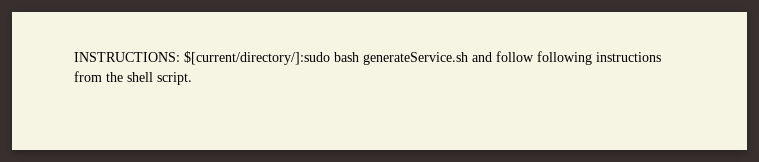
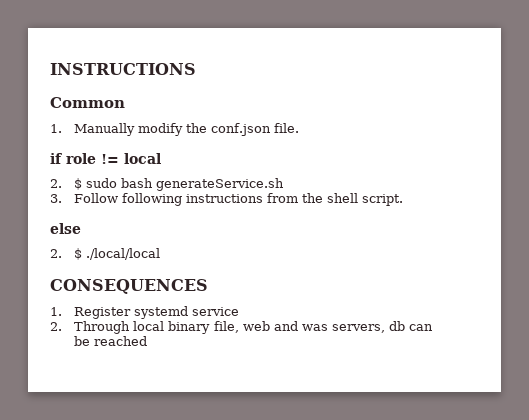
- INSTRUCTIONS: $[current/directory/]:sudo bash generateService.sh and follow following instructions from the shell script.
+ INSTRUCTIONS
+ Common
+ 1. Manually modify the conf.json file.
+ if role != local
+ 2. $ sudo bash generateService.sh
+ 3. Follow following instructions from the shell script.
+ else
+ 2. $ ./local/local
+ CONSEQUENCES
+ 1. Register systemd service
+ 2. Through local binary file, web and was servers, db can be reached

